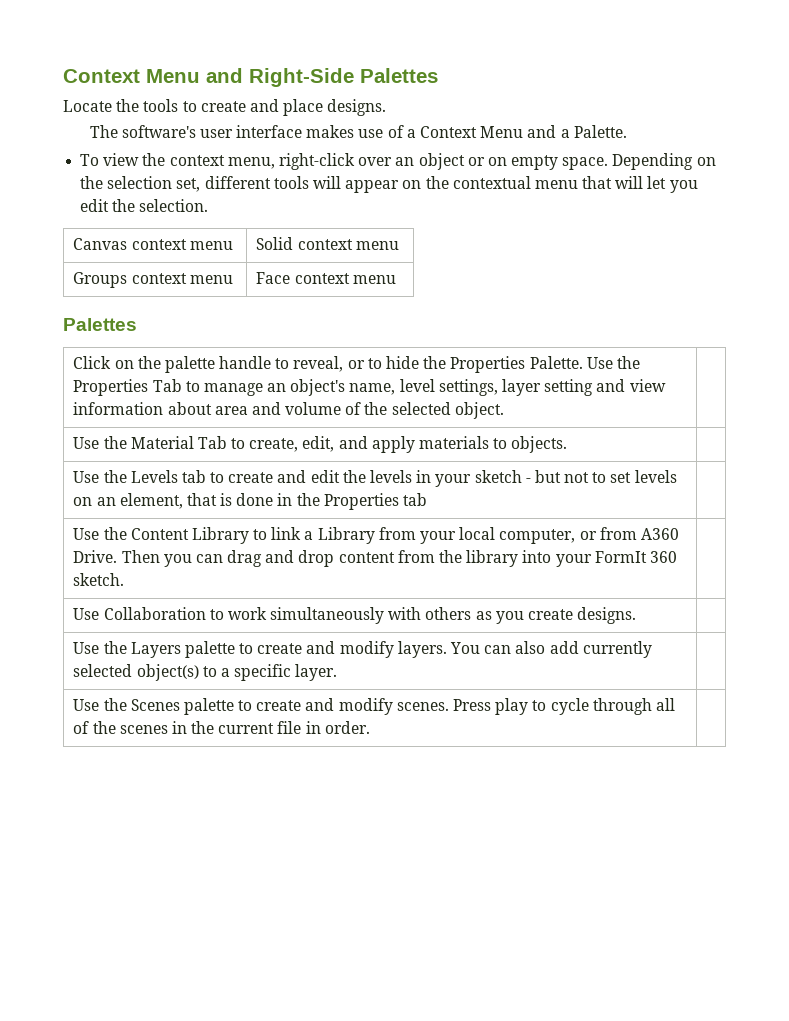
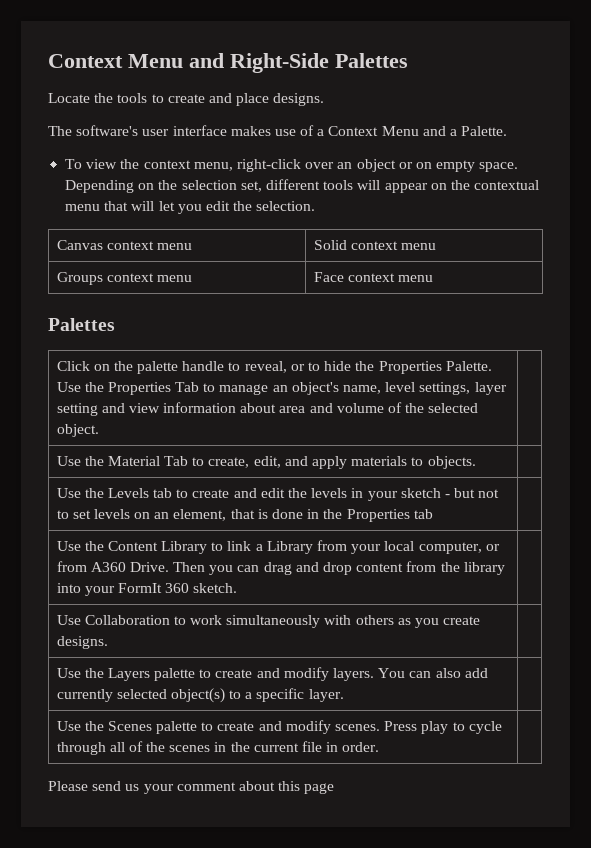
+ Please send us your comment about this page

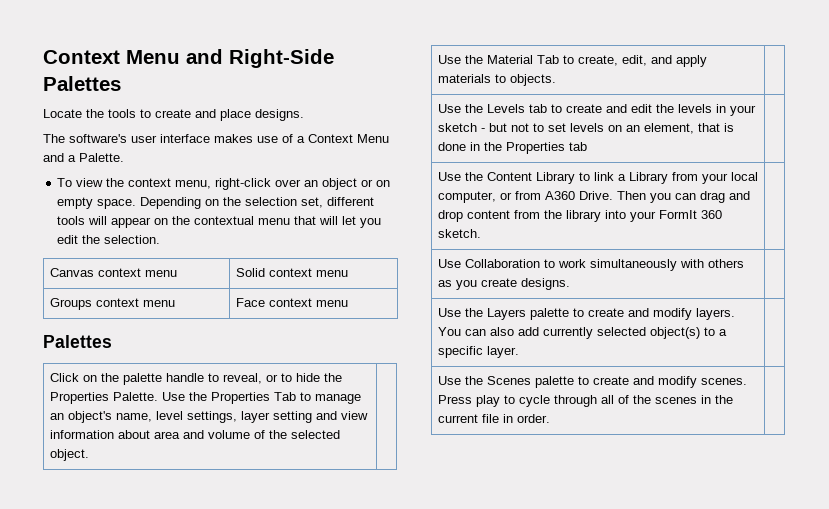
- Please send us your comment about this page

